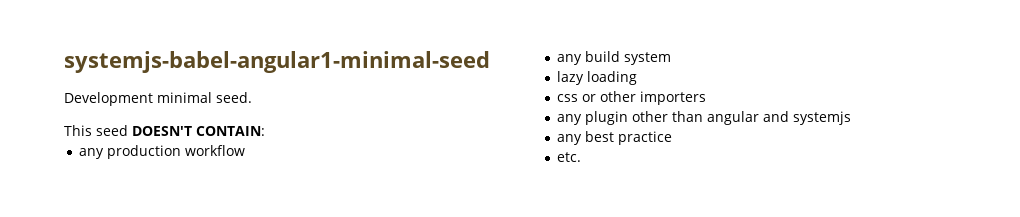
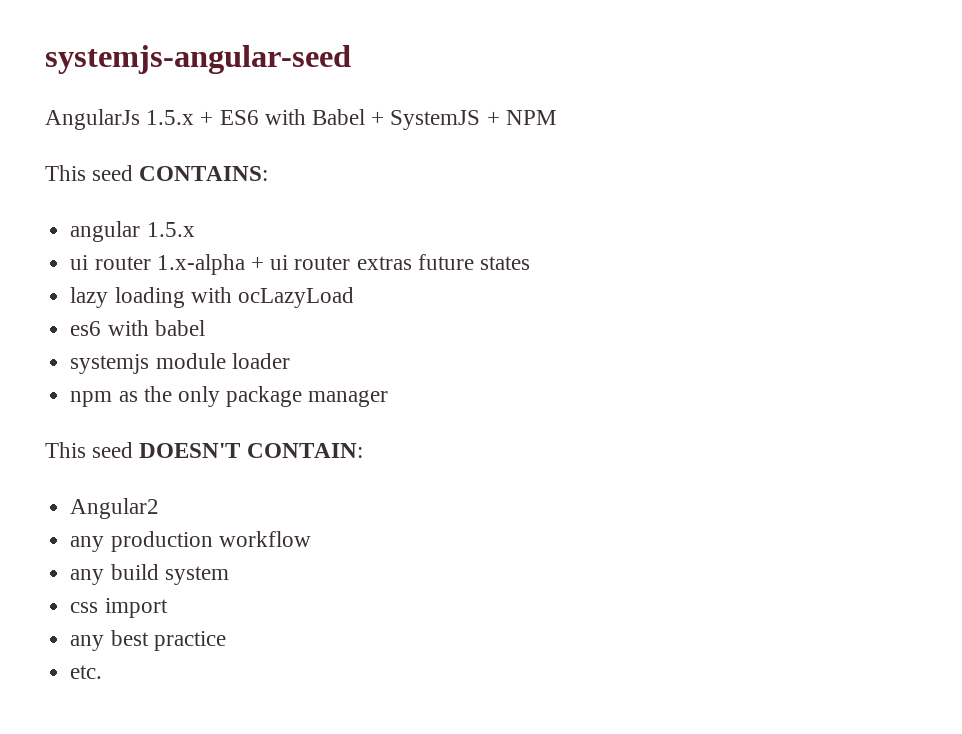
- systemjs-babel-angular1-minimal-seed
- Development minimal seed.
+ systemjs-angular-seed
+ AngularJs 1.5.x + ES6 with Babel + SystemJS + NPM
+ This seed CONTAINS:
+ angular 1.5.x
+ ui router 1.x-alpha + ui router extras future states
+ lazy loading with ocLazyLoad
+ es6 with babel
+ systemjs module loader
+ npm as the only package manager
+ Angular2
- lazy loading
- css or other importers
- any plugin other than angular and systemjs
+ css import

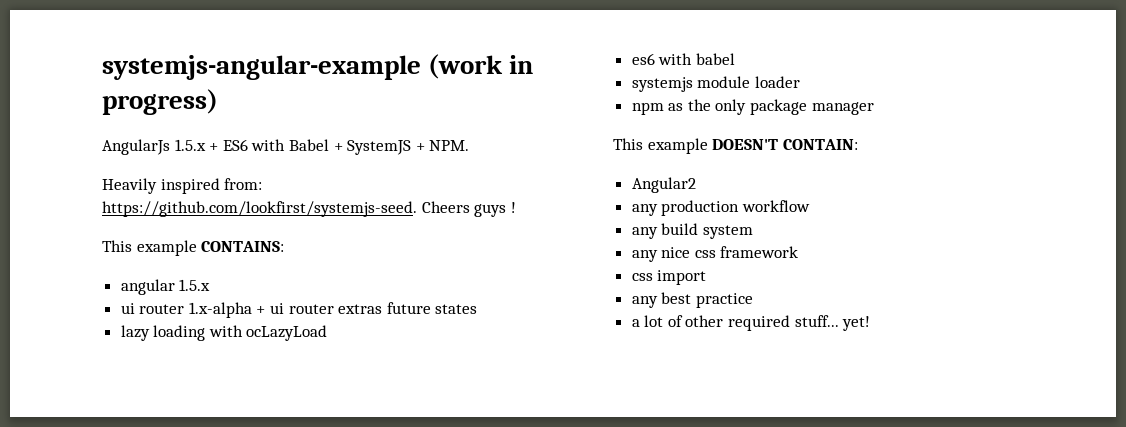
- systemjs-angular-seed
+ systemjs-angular-example (work in progress)
- AngularJs 1.5.x + ES6 with Babel + SystemJS + NPM
- This seed CONTAINS:
+ AngularJs 1.5.x + ES6 with Babel + SystemJS + NPM.
+ Heavily inspired from: https://github.com/lookfirst/systemjs-seed. Cheers guys !
+ This example CONTAINS:
- This seed DOESN'T CONTAIN:
+ This example DOESN'T CONTAIN:
+ any nice css framework
- etc.
+ a lot of other required stuff... yet!

